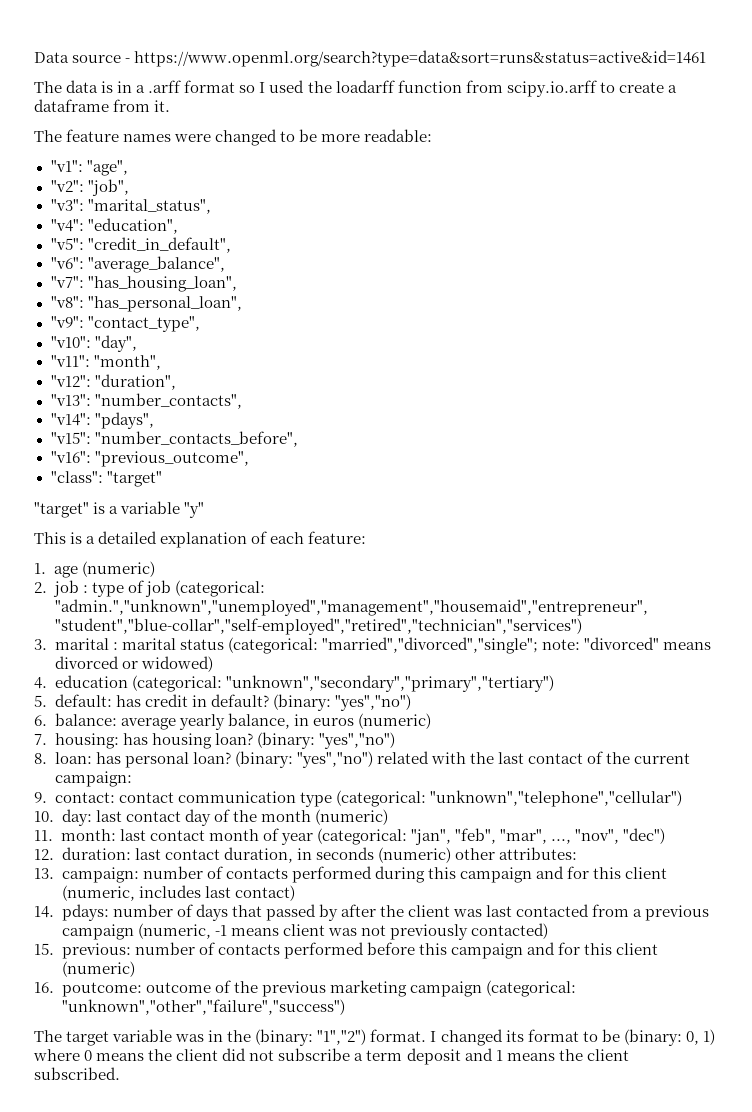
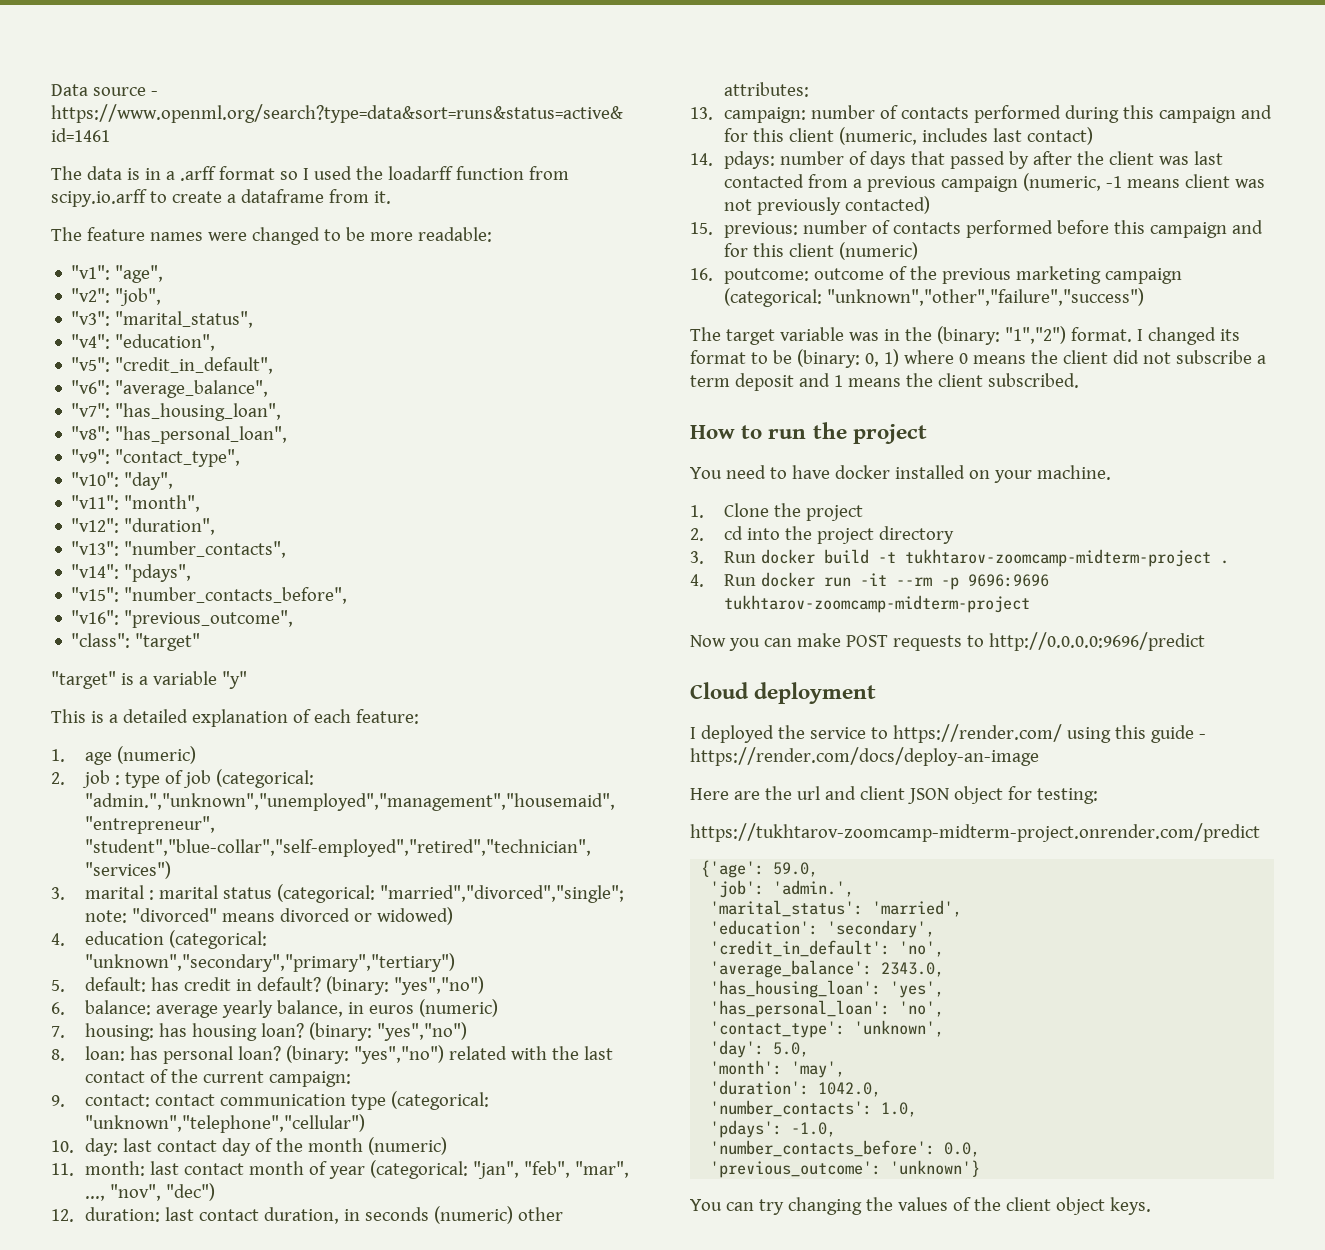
+ How to run the project
+ You need to have docker installed on your machine.
+ 1. Clone the project
+ 2. cd into the project directory
+ 3. Run docker build -t tukhtarov-zoomcamp-midterm-project .
+ 4. Run docker run -it --rm -p 9696:9696 tukhtarov-zoomcamp-midterm-project
+ Now you can make POST requests to http://0.0.0.0:9696/predict
+ Cloud deployment
+ I deployed the service to https://render.com/ using this guide - https://render.com/docs/deploy-an-image
+ Here are the url and client JSON object for testing:
+ https://tukhtarov-zoomcamp-midterm-project.onrender.com/predict
+ {'age': 59.0,
+ 'job': 'admin.',
+ 'marital_status': 'married',
+ 'education': 'secondary',
+ 'credit_in_default': 'no',
+ 'average_balance': 2343.0,
+ 'has_housing_loan': 'yes',
+ 'has_personal_loan': 'no',
+ 'contact_type': 'unknown',
+ 'day': 5.0,
+ 'month': 'may',
+ 'duration': 1042.0,
+ 'number_contacts': 1.0,
+ 'pdays': -1.0,
+ 'number_contacts_before': 0.0,
+ 'previous_outcome': 'unknown'}
+ You can try changing the values of the client object keys.

